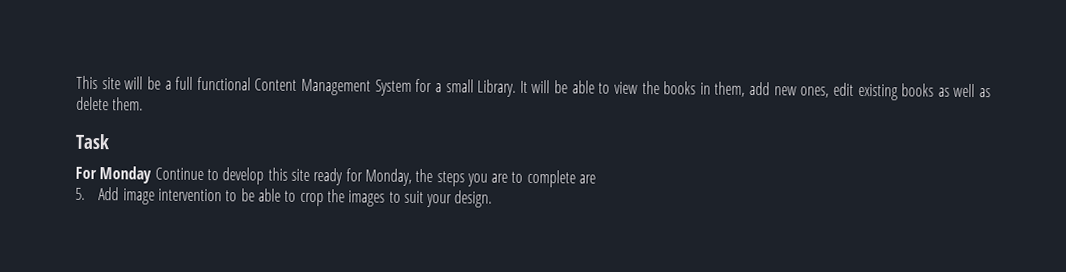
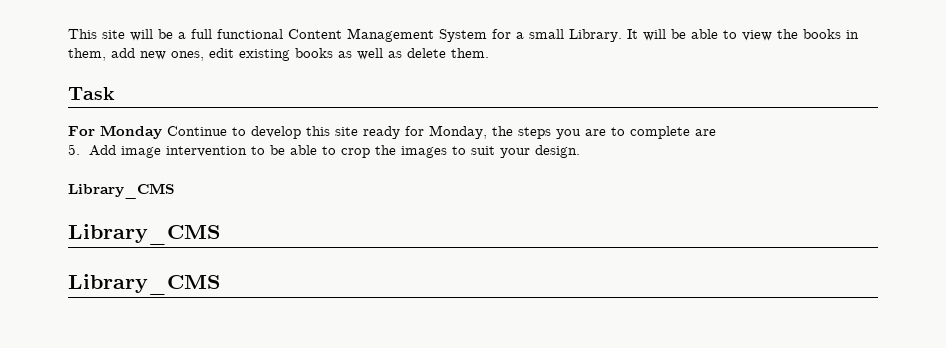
  5. Add image intervention to be able to crop the images to suit your design.
+ Library_CMS
+ Library_CMS
+ Library_CMS

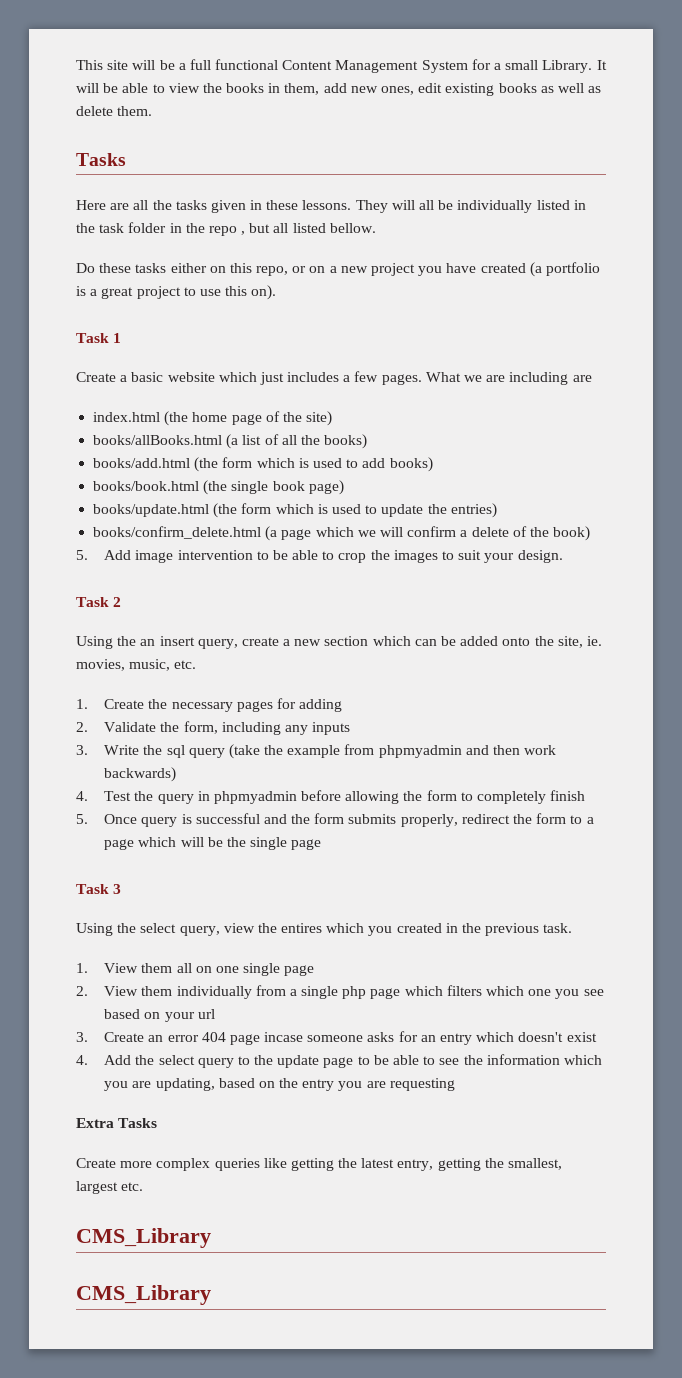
  It will be able to view the books in them, add new ones, edit existing books as well as delete them.
- Task
- For Monday Continue to develop this site ready for Monday, the steps you are to complete are
+ Tasks
+ Here are all the tasks given in these lessons. They will all be individually listed in the task folder in the repo , but all listed bellow.
+ Do these tasks either on this repo, or on a new project you have created (a portfolio is a great project to use this on).
+ Task 1
+ Create a basic website which just includes a few pages. What we are including are
+ index.html (the home page of the site)
+ books/allBooks.html (a list of all the books)
+ books/add.html (the form which is used to add books)
+ books/book.html (the single book page)
+ books/update.html (the form which is used to update the entries)
+ books/confirm_delete.html (a page which we will confirm a delete of the book)
  5. Add image intervention to be able to crop the images to suit your design.
- Library_CMS
- Library_CMS
- Library_CMS
+ Task 2
+ Using the an insert query, create a new section which can be added onto the site, ie. movies, music, etc.
+ 1. Create the necessary pages for adding
+ 2. Validate the form, including any inputs
+ 3. Write the sql query (take the example from phpmyadmin and then work backwards)
+ 4. Test the query in phpmyadmin before allowing the form to completely finish
+ 5. Once query is successful and the form submits properly, redirect the form to a page which will be the single page
+ Task 3
+ Using the select query, view the entires which you created in the previous task.
+ 1. View them all on one single page
+ 2. View them individually from a single php page which filters which one you see based on your url
+ 3. Create an error 404 page incase someone asks for an entry which doesn't exist
+ 4. Add the select query to the update page to be able to see the information which you are updating, based on the entry you are requesting
+ Extra Tasks
+ Create more complex queries like getting the latest entry, getting the smallest, largest etc.
+ CMS_Library
+ CMS_Library

